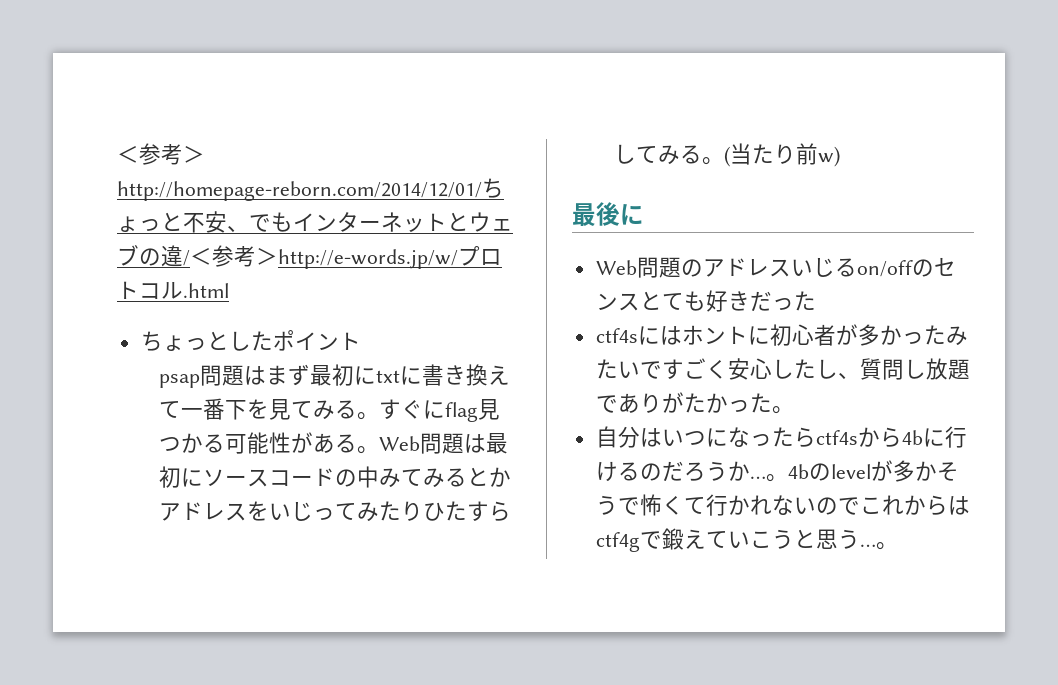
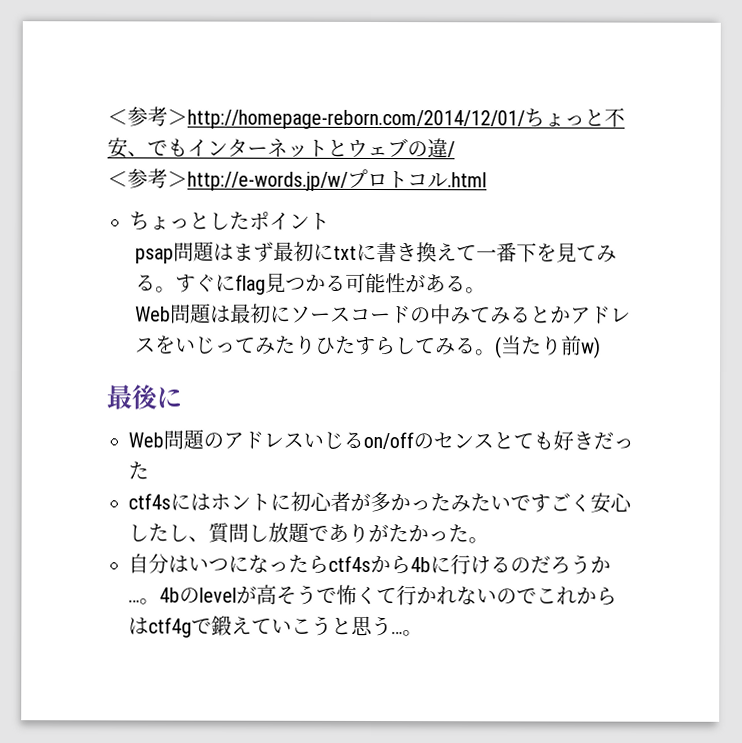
- ＜参考＞http://homepage-reborn.com/2014/12/01/ちょっと不安、でもインターネットとウェブの違/＜参考＞http://e-words.jp/w/プロトコル.html
+ ＜参考＞http://homepage-reborn.com/2014/12/01/ちょっと不安、でもインターネットとウェブの違/
+ ＜参考＞http://e-words.jp/w/プロトコル.html
- すぐにflag見つかる可能性がある。Web問題は最初にソースコードの中みてみるとかアドレスをいじってみたりひたすらしてみる。
+ すぐにflag見つかる可能性がある。
+ Web問題は最初にソースコードの中みてみるとかアドレスをいじってみたりひたすらしてみる。
- 4bのlevelが多かそうで怖くて行かれないのでこれからはctf4gで鍛えていこうと思う…
+ 4bのlevelが高そうで怖くて行かれないのでこれからはctf4gで鍛えていこうと思う…

